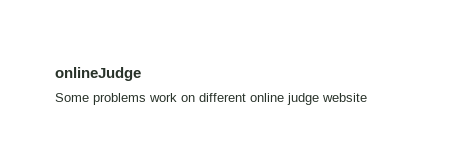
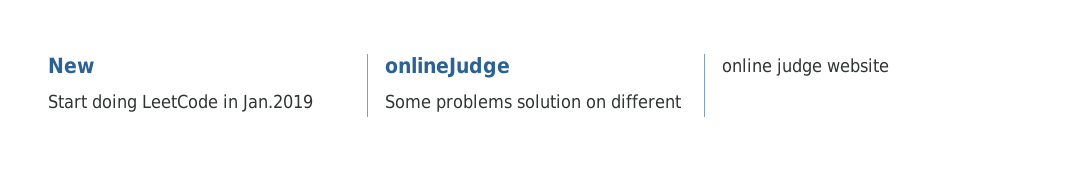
+ New
+ Start doing LeetCode in Jan.2019
- Some problems work on different online judge website
+ Some problems solution on different online judge website

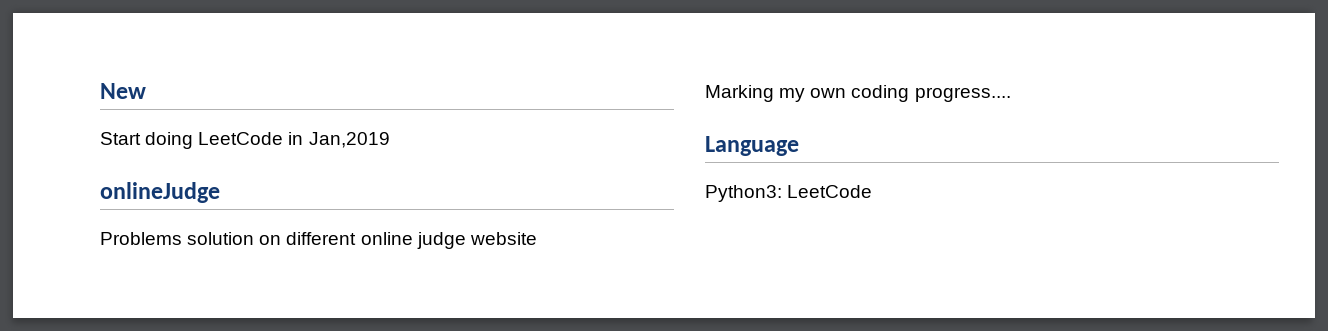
- Start doing LeetCode in Jan.2019
+ Start doing LeetCode in Jan,2019
- Some problems solution on different online judge website
+ Problems solution on different online judge website
+ Marking my own coding progress....
+ Language
+ Python3: LeetCode

